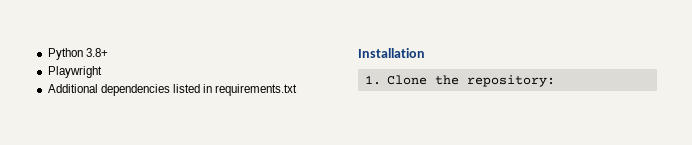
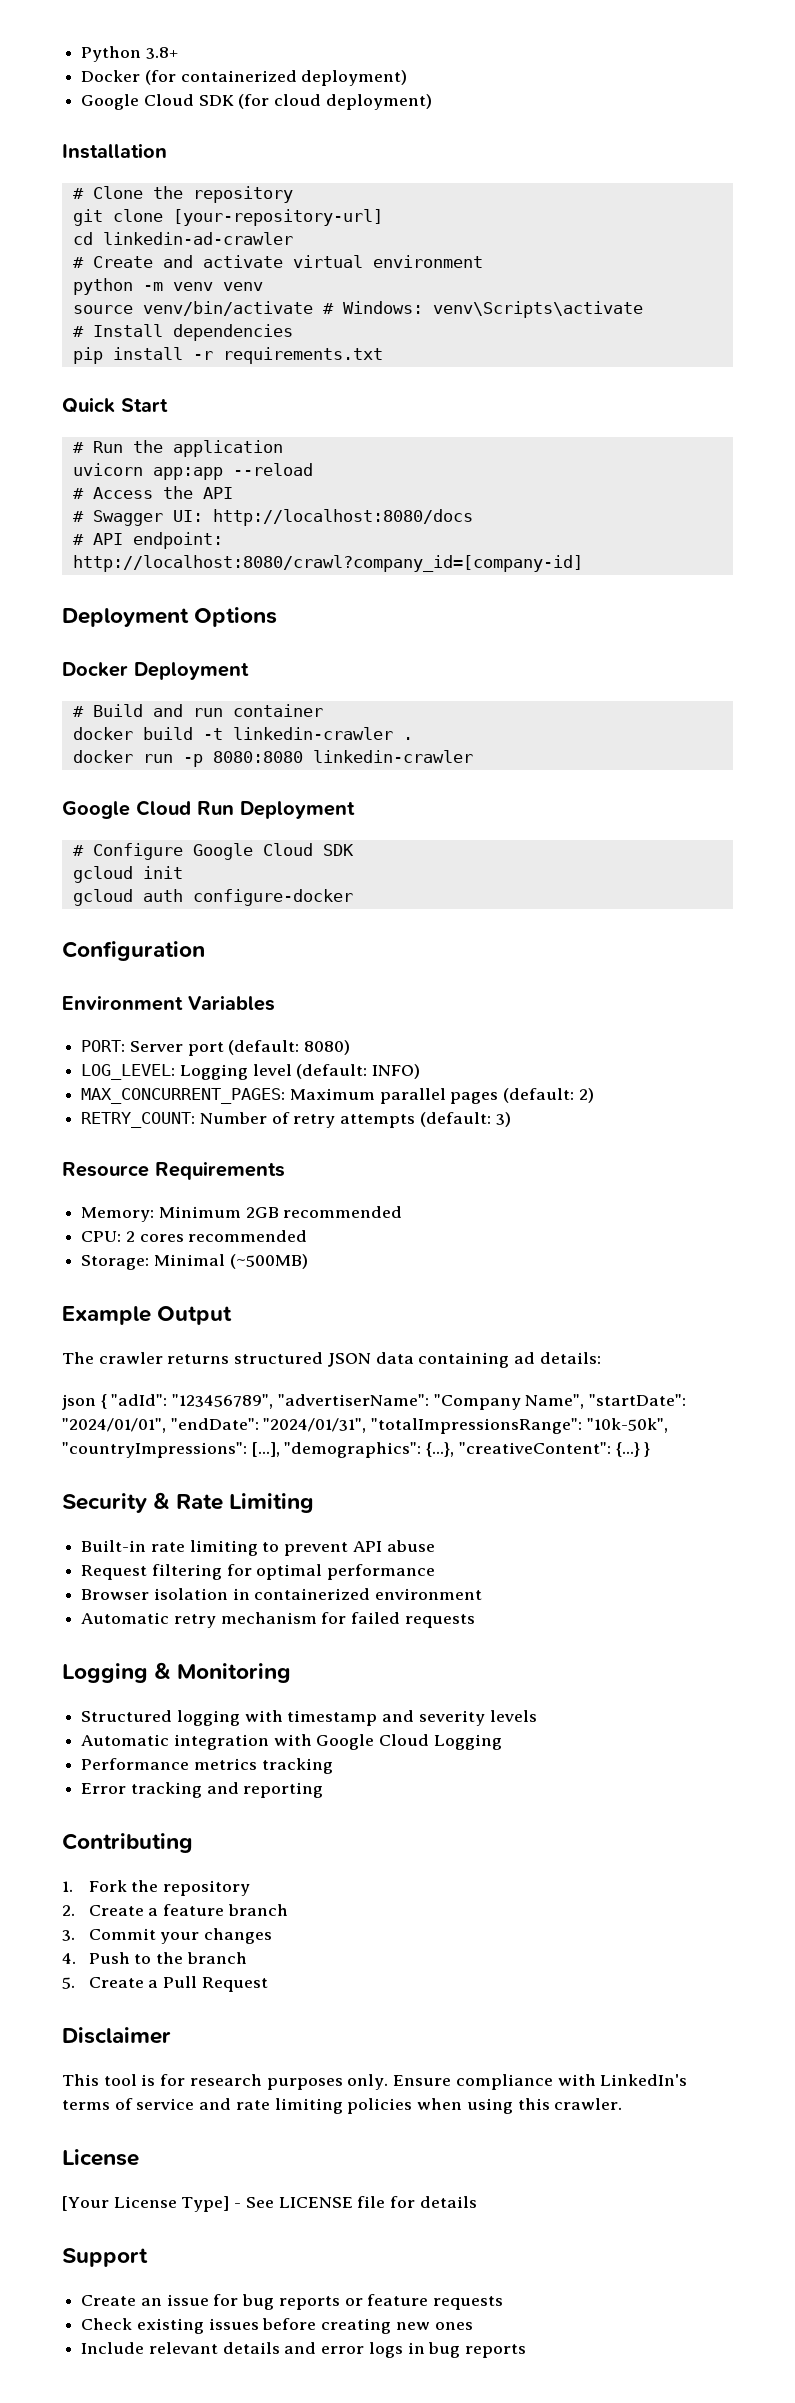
- Playwright
- Additional dependencies listed in requirements.txt
+ Docker (for containerized deployment)
+ Google Cloud SDK (for cloud deployment)
- 1. Clone the repository:
+ # Clone the repository
+ git clone [your-repository-url]
+ cd linkedin-ad-crawler
+ # Create and activate virtual environment
+ python -m venv venv
+ source venv/bin/activate # Windows: venv\Scripts\activate
+ # Install dependencies
+ pip install -r requirements.txt
+ Quick Start
+ # Run the application
+ uvicorn app:app --reload
+ # Access the API
+ # Swagger UI: http://localhost:8080/docs
+ # API endpoint: http://localhost:8080/crawl?company_id=[company-id]
+ Deployment Options
+ Docker Deployment
+ # Build and run container
+ docker build -t linkedin-crawler .
+ docker run -p 8080:8080 linkedin-crawler
+ Google Cloud Run Deployment
+ # Configure Google Cloud SDK
+ gcloud init
+ gcloud auth configure-docker
+ Configuration
+ Environment Variables
+ PORT: Server port (default: 8080)
+ LOG_LEVEL: Logging level (default: INFO)
+ MAX_CONCURRENT_PAGES: Maximum parallel pages (default: 2)
+ RETRY_COUNT: Number of retry attempts (default: 3)
+ Resource Requirements
+ Memory: Minimum 2GB recommended
+ CPU: 2 cores recommended
+ Storage: Minimal (~500MB)
+ Example Output
+ The crawler returns structured JSON data containing ad details:
+ json { "adId": "123456789", "advertiserName": "Company Name", "startDate": "2024/01/01", "endDate": "2024/01/31", "totalImpressionsRange": "10k-50k", "countryImpressions": [...], "demographics": {...}, "creativeContent": {...} }
+ Security & Rate Limiting
+ Built-in rate limiting to prevent API abuse
+ Request filtering for optimal performance
+ Browser isolation in containerized environment
+ Automatic retry mechanism for failed requests
+ Logging & Monitoring
+ Structured logging with timestamp and severity levels
+ Automatic integration with Google Cloud Logging
+ Performance metrics tracking
+ Error tracking and reporting
+ Contributing
+ 1. Fork the repository
+ 2. Create a feature branch
+ 3. Commit your changes
+ 4. Push to the branch
+ 5. Create a Pull Request
+ Disclaimer
+ This tool is for research purposes only. Ensure compliance with LinkedIn's terms of service and rate limiting policies when using this crawler.
+ License
+ [Your License Type] - See LICENSE file for details
+ Support
+ Create an issue for bug reports or feature requests
+ Check existing issues before creating new ones
+ Include relevant details and error logs in bug reports

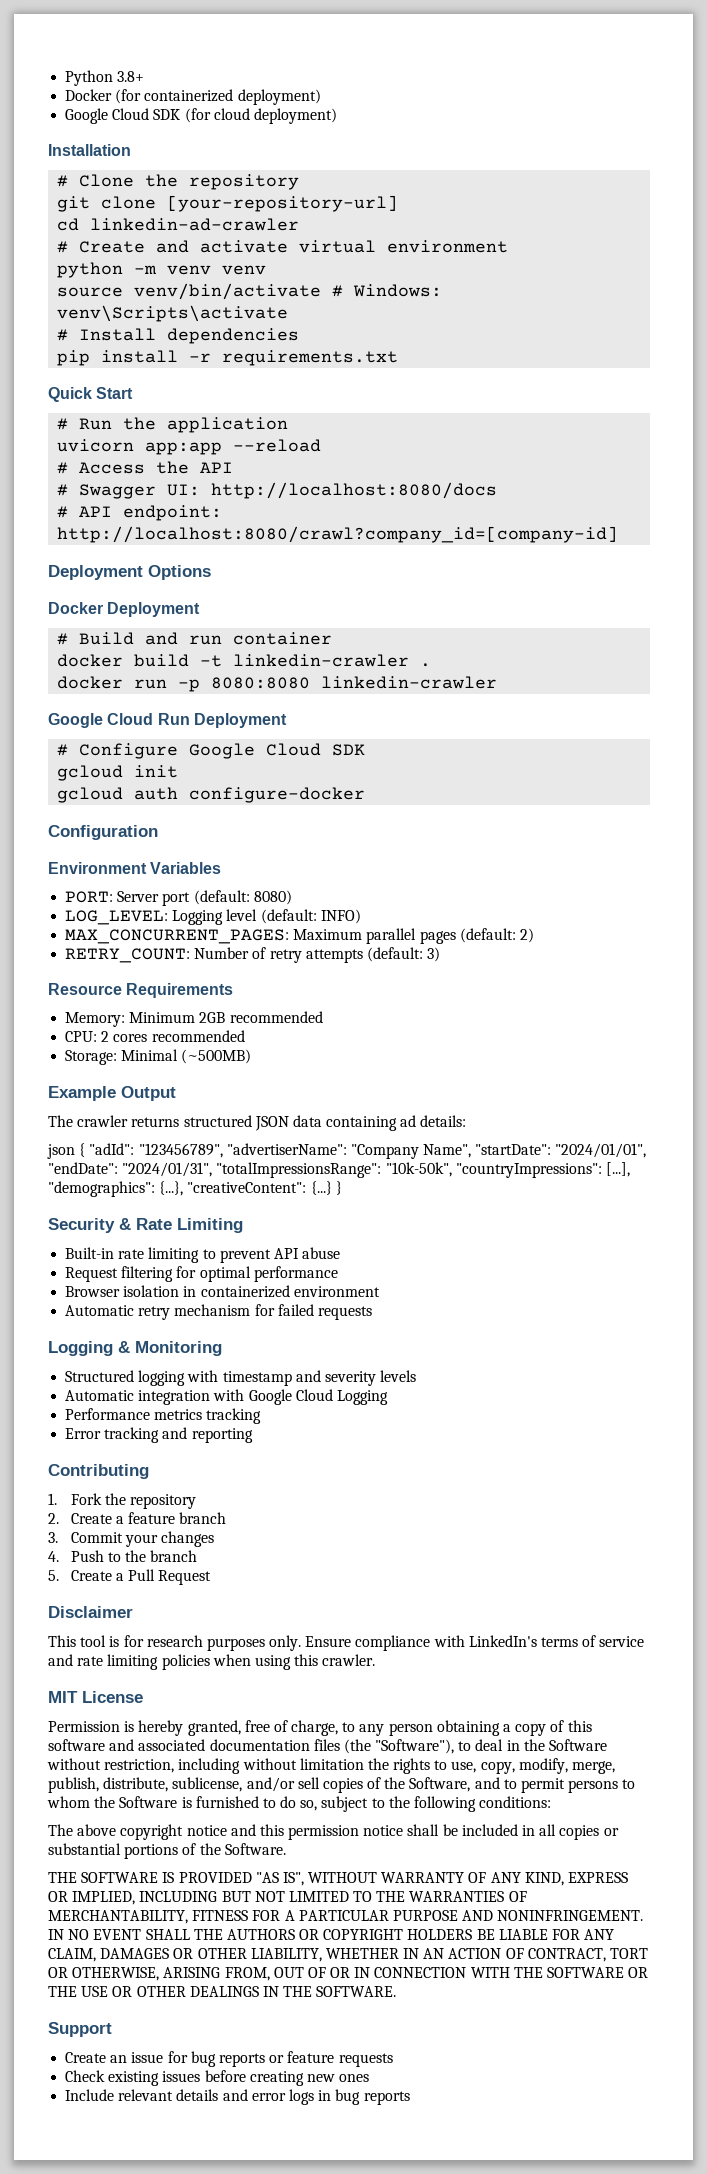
  Ensure compliance with LinkedIn's terms of service and rate limiting policies when using this crawler.
- License
+ MIT License
- [Your License Type] - See LICENSE file for details
+ Permission is hereby granted, free of charge, to any person obtaining a copy of this software and associated documentation files (the "Software"), to deal in the Software without restriction, including without limitation the rights to use, copy, modify, merge, publish, distribute, sublicense, and/or sell copies of the Software, and to permit persons to whom the Software is furnished to do so, subject to the following conditions:
+ The above copyright notice and this permission notice shall be included in all copies or substantial portions of the Software.
+ THE SOFTWARE IS PROVIDED "AS IS", WITHOUT WARRANTY OF ANY KIND, EXPRESS OR IMPLIED, INCLUDING BUT NOT LIMITED TO THE WARRANTIES OF MERCHANTABILITY, FITNESS FOR A PARTICULAR PURPOSE AND NONINFRINGEMENT. IN NO EVENT SHALL THE AUTHORS OR COPYRIGHT HOLDERS BE LIABLE FOR ANY CLAIM, DAMAGES OR OTHER LIABILITY, WHETHER IN AN ACTION OF CONTRACT, TORT OR OTHERWISE, ARISING FROM, OUT OF OR IN CONNECTION WITH THE SOFTWARE OR THE USE OR OTHER DEALINGS IN THE SOFTWARE.

